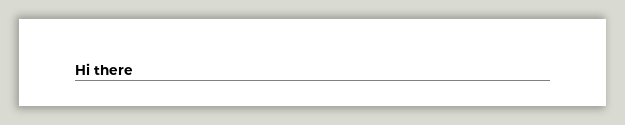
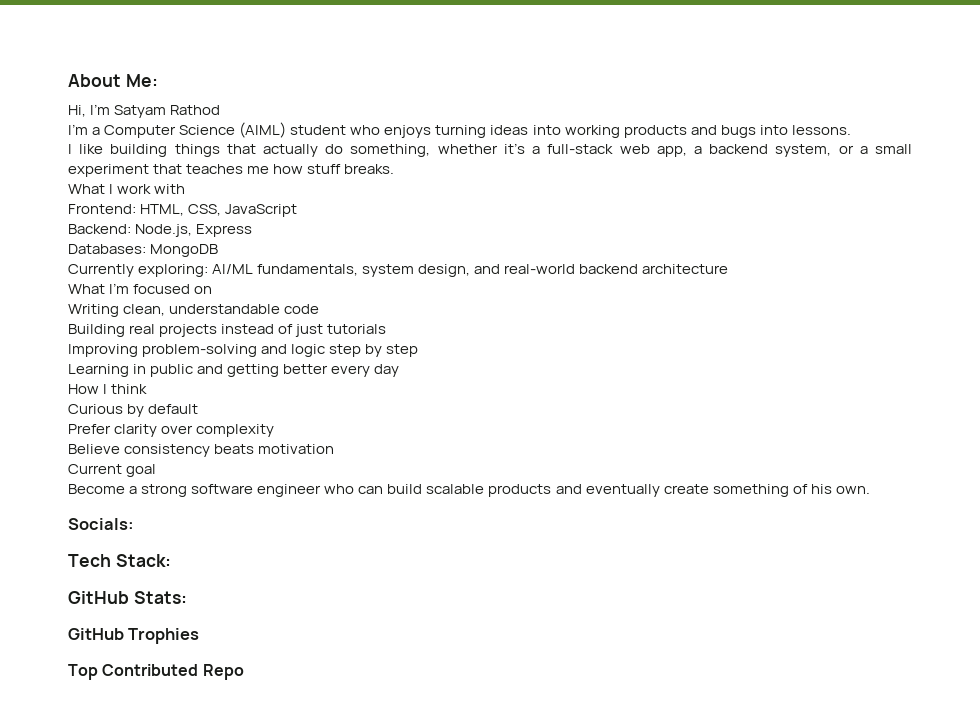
- Hi there
+ About Me:
+ Hi, I’m Satyam Rathod
+ I’m a Computer Science (AIML) student who enjoys turning ideas into working products and bugs into lessons.
+ I like building things that actually do something, whether it’s a full-stack web app, a backend system, or a small experiment that teaches me how stuff breaks.
+ What I work with
+ Frontend: HTML, CSS, JavaScript
+ Backend: Node.js, Express
+ Databases: MongoDB
+ Currently exploring: AI/ML fundamentals, system design, and real-world backend architecture
+ What I’m focused on
+ Writing clean, understandable code
+ Building real projects instead of just tutorials
+ Improving problem-solving and logic step by step
+ Learning in public and getting better every day
+ How I think
+ Curious by default
+ Prefer clarity over complexity
+ Believe consistency beats motivation
+ Current goal
+ Become a strong software engineer who can build scalable products and eventually create something of his own.
+ Socials:
+ Tech Stack:
+ GitHub Stats:
+ GitHub Trophies
+ Top Contributed Repo

